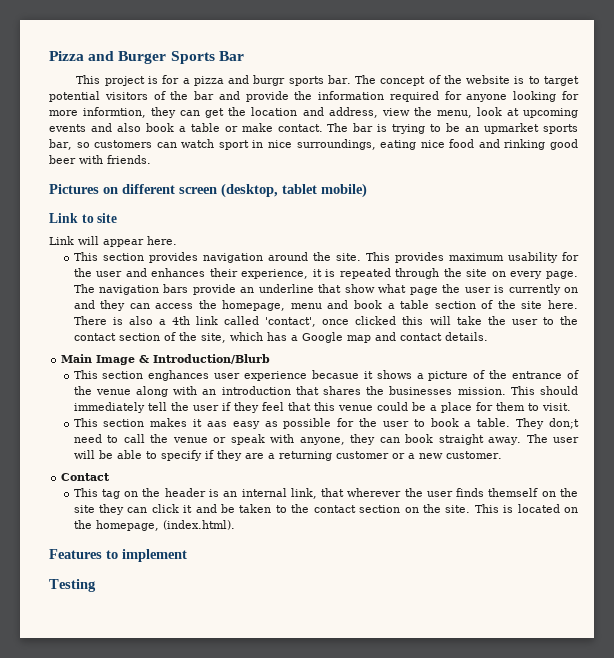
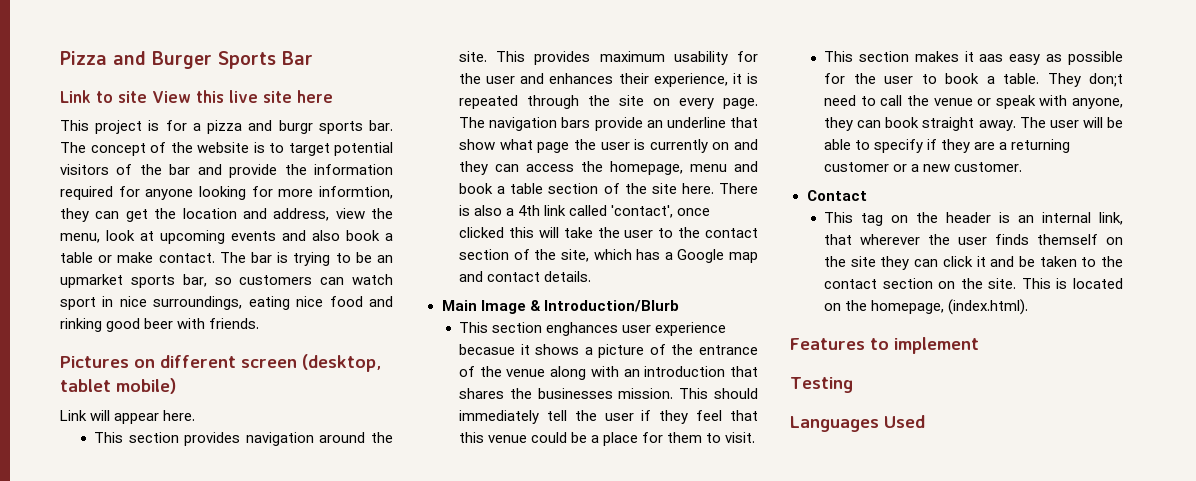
+ Link to site View this live site here
- Link to site
+ Languages Used

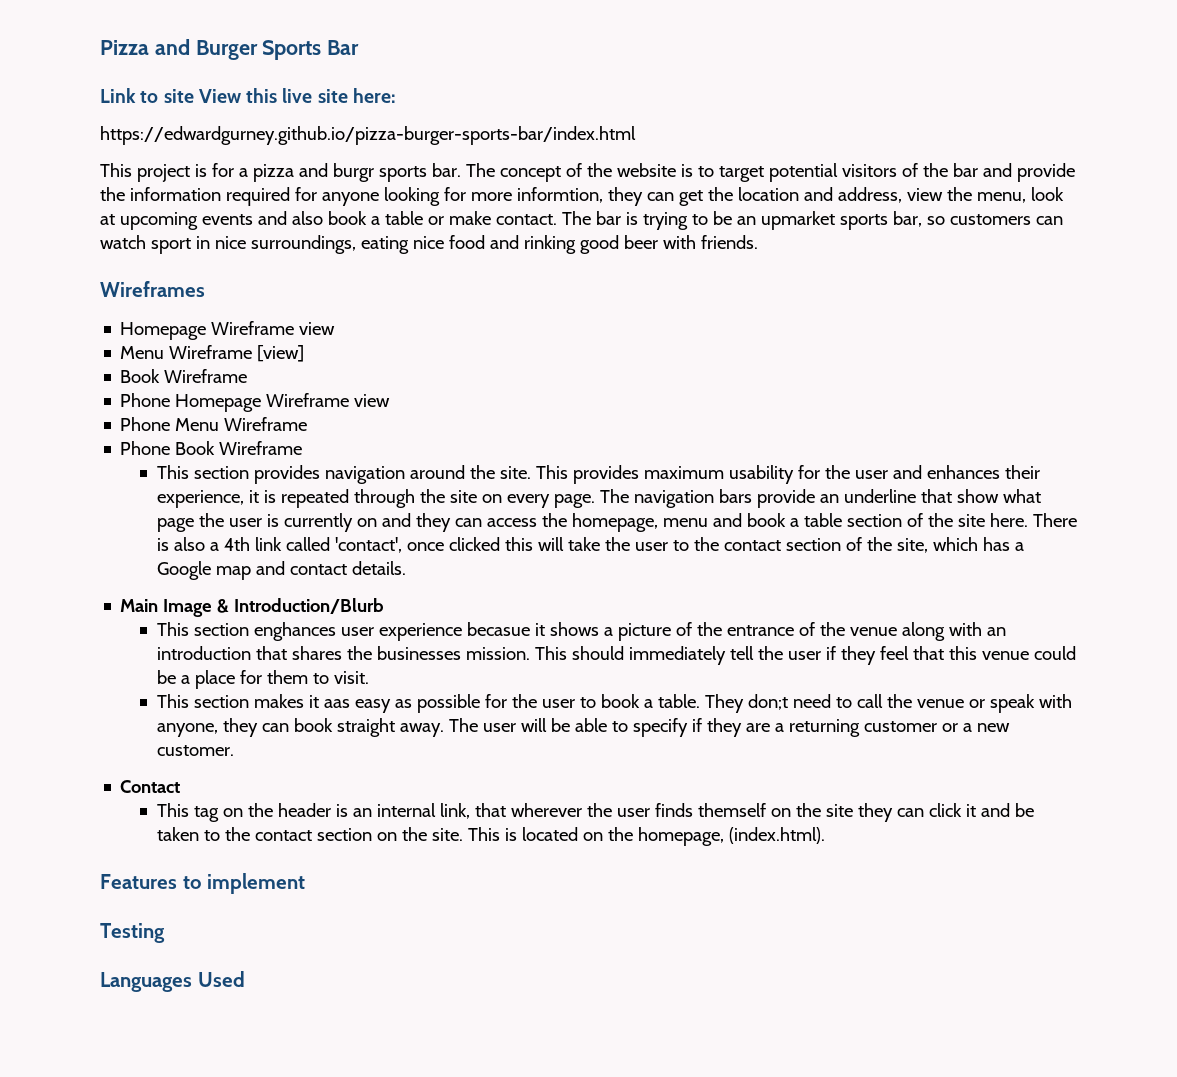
- Link to site View this live site here
+ Link to site View this live site here:
+ https://edwardgurney.github.io/pizza-burger-sports-bar/index.html
- Pictures on different screen (desktop, tablet mobile)
- Link will appear here.
+ Wireframes
+ Homepage Wireframe view
+ Menu Wireframe [view]
+ Book Wireframe
+ Phone Homepage Wireframe view
+ Phone Menu Wireframe
+ Phone Book Wireframe

